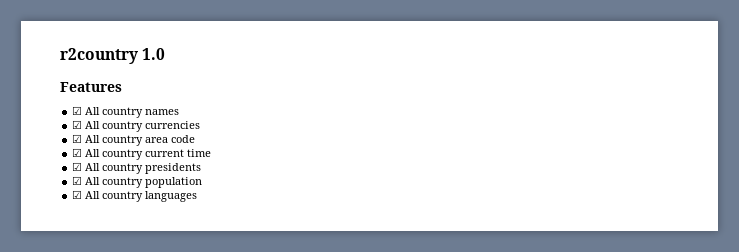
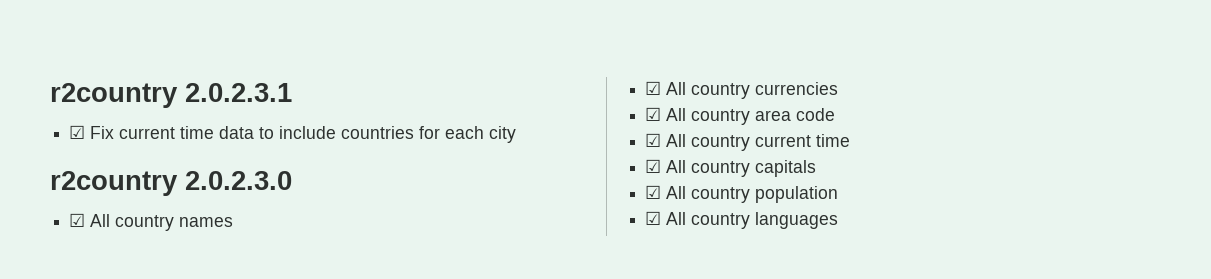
- r2country 1.0
- Features
+ r2country 2.0.2.3.1
+ ☑ Fix current time data to include countries for each city
+ r2country 2.0.2.3.0
- ☑ All country presidents
+ ☑ All country capitals

